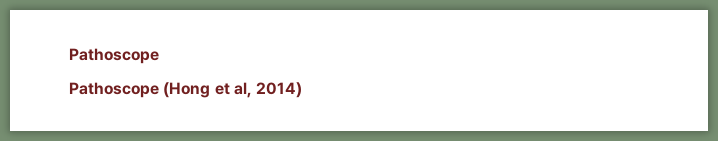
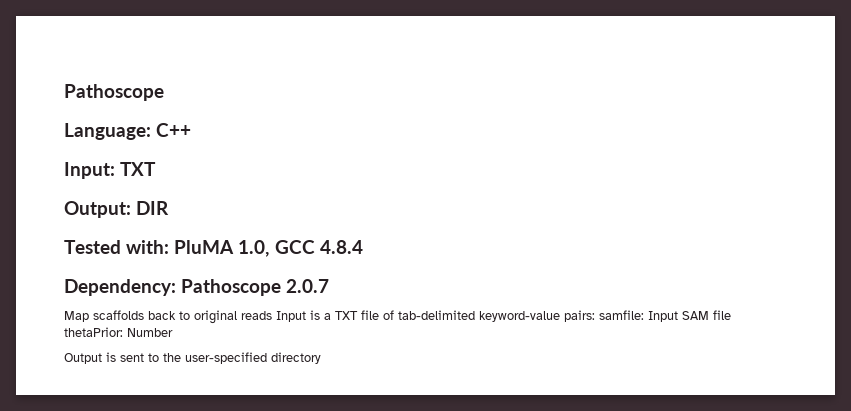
- Pathoscope (Hong et al, 2014)
+ Language: C++
+ Input: TXT
+ Output: DIR
+ Tested with: PluMA 1.0, GCC 4.8.4
+ Dependency: Pathoscope 2.0.7
+ Map scaffolds back to original reads Input is a TXT file of tab-delimited keyword-value pairs: samfile: Input SAM file thetaPrior: Number
+ Output is sent to the user-specified directory

